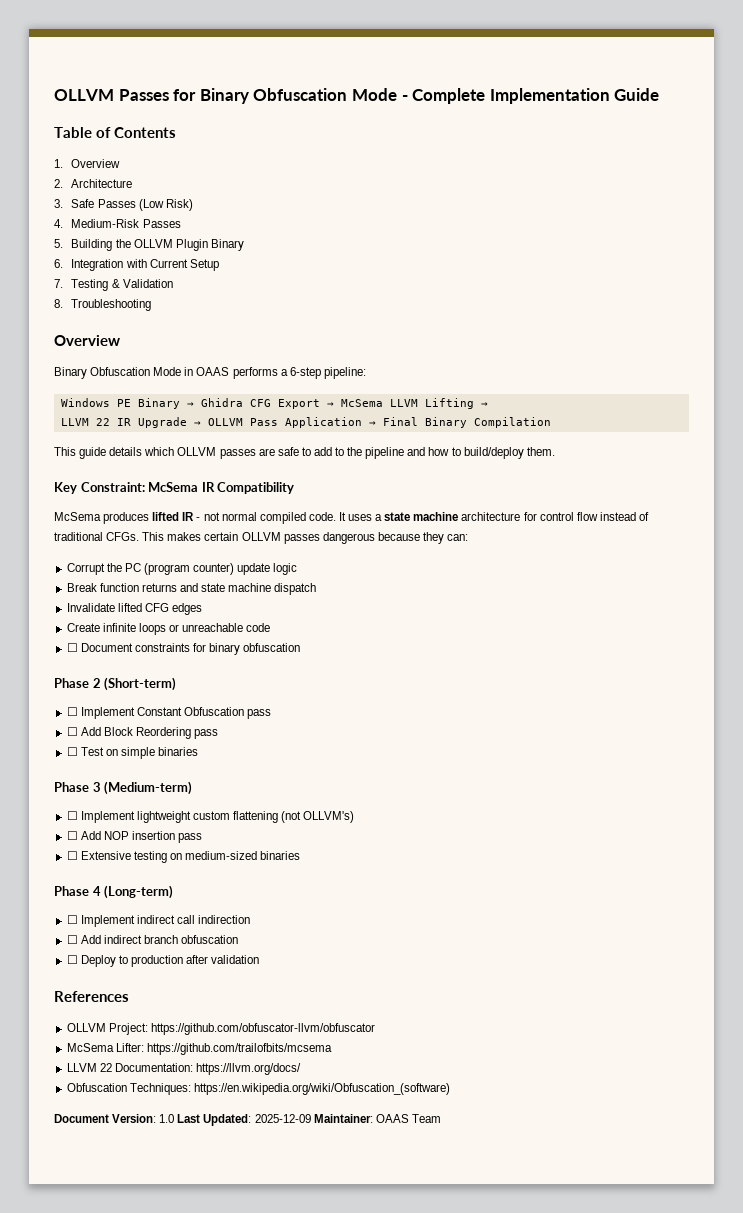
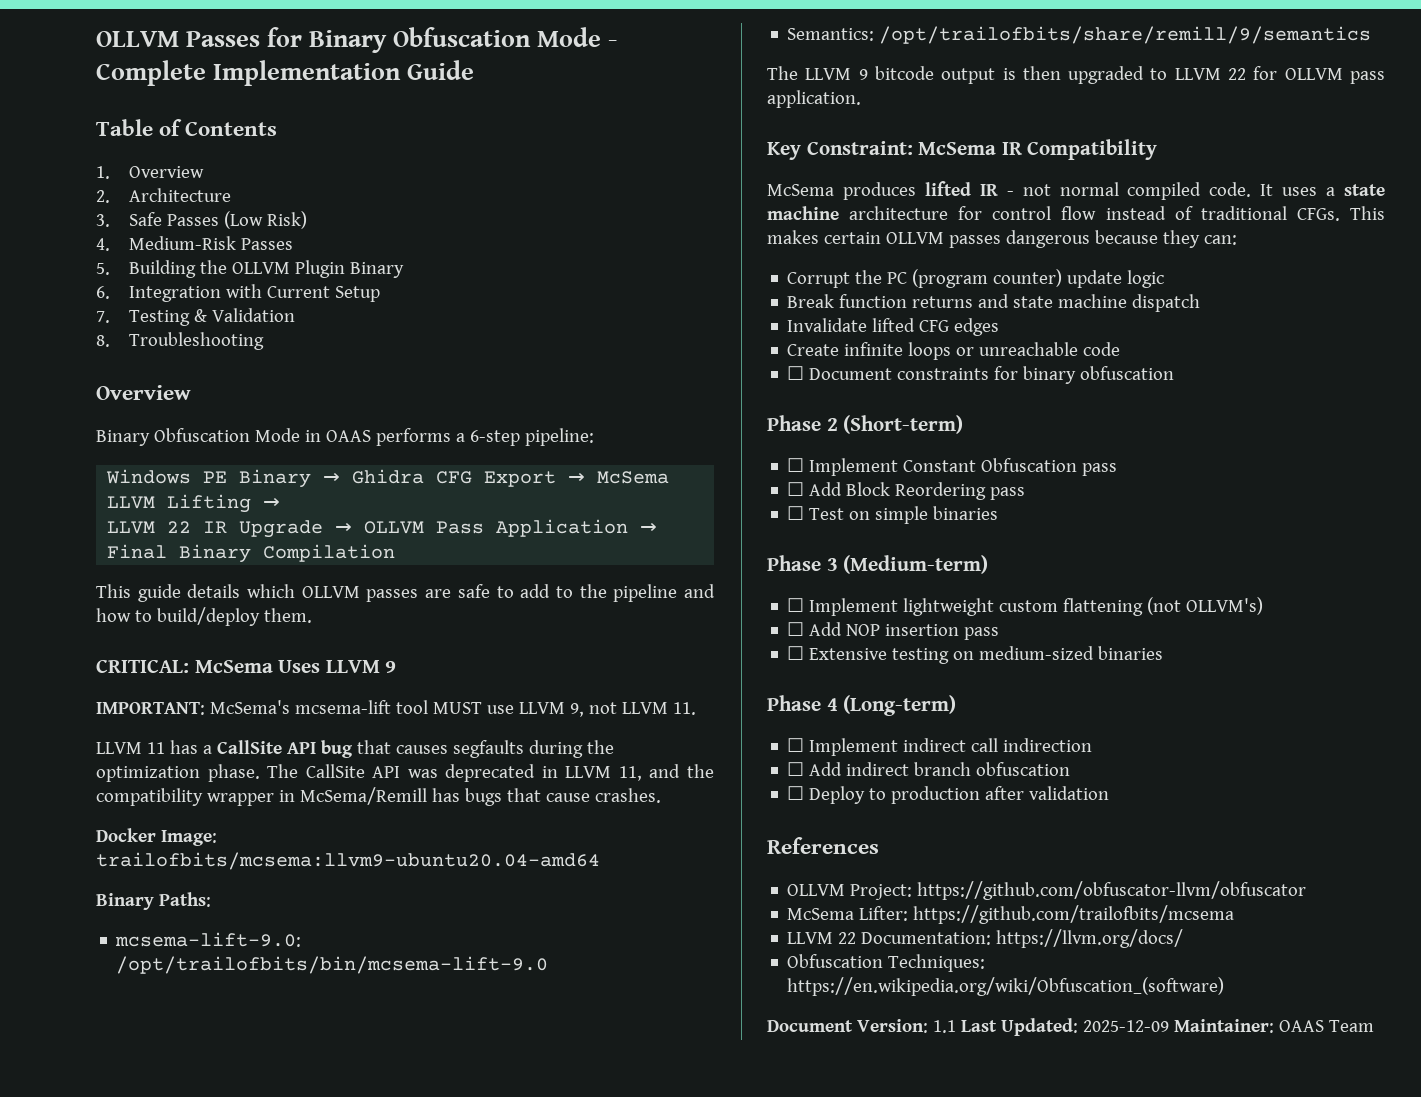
+ CRITICAL: McSema Uses LLVM 9
+ IMPORTANT: McSema's mcsema-lift tool MUST use LLVM 9, not LLVM 11.
+ LLVM 11 has a CallSite API bug that causes segfaults during the optimization phase. The CallSite API was deprecated in LLVM 11, and the compatibility wrapper in McSema/Remill has bugs that cause crashes.
+ Docker Image: trailofbits/mcsema:llvm9-ubuntu20.04-amd64
+ Binary Paths:
+ mcsema-lift-9.0: /opt/trailofbits/bin/mcsema-lift-9.0
+ Semantics: /opt/trailofbits/share/remill/9/semantics
+ The LLVM 9 bitcode output is then upgraded to LLVM 22 for OLLVM pass application.
- Document Version: 1.0 Last Updated: 2025-12-09 Maintainer: OAAS Team
+ Document Version: 1.1 Last Updated: 2025-12-09 Maintainer: OAAS Team

